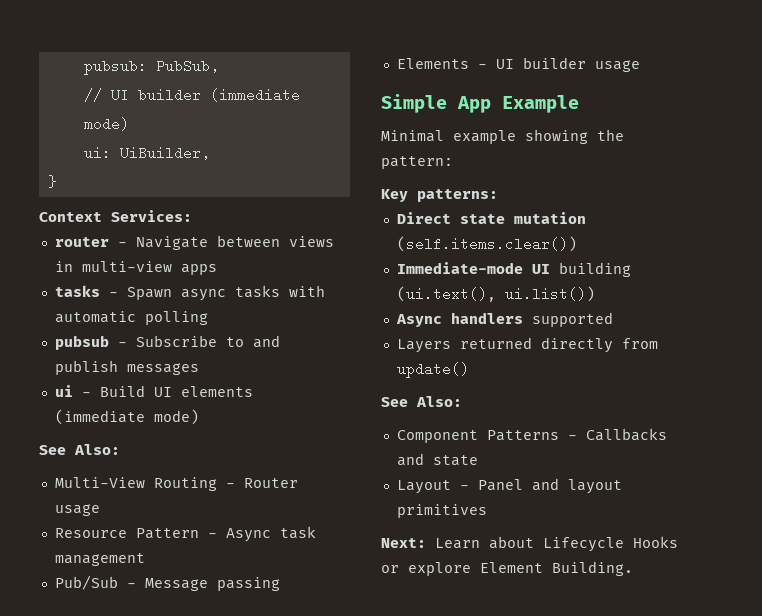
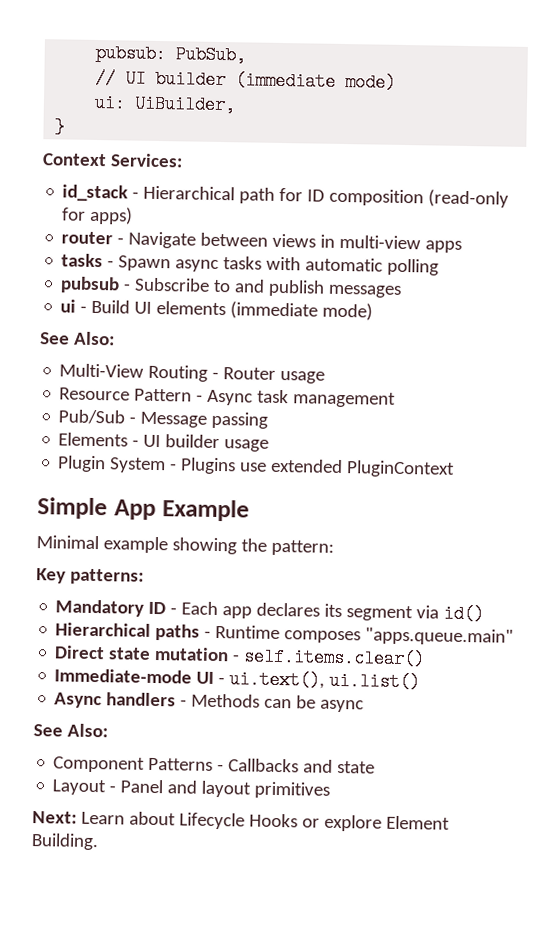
+ id_stack - Hierarchical path for ID composition (read-only for apps)
+ Plugin System - Plugins use extended PluginContext
+ Mandatory ID - Each app declares its segment via id()
+ Hierarchical paths - Runtime composes "apps.queue.main"
- Direct state mutation (self.items.clear())
+ Direct state mutation - self.items.clear()
- Immediate-mode UI building (ui.text(), ui.list())
+ Immediate-mode UI - ui.text(), ui.list()
- Async handlers supported
- Layers returned directly from update()
+ Async handlers - Methods can be async

